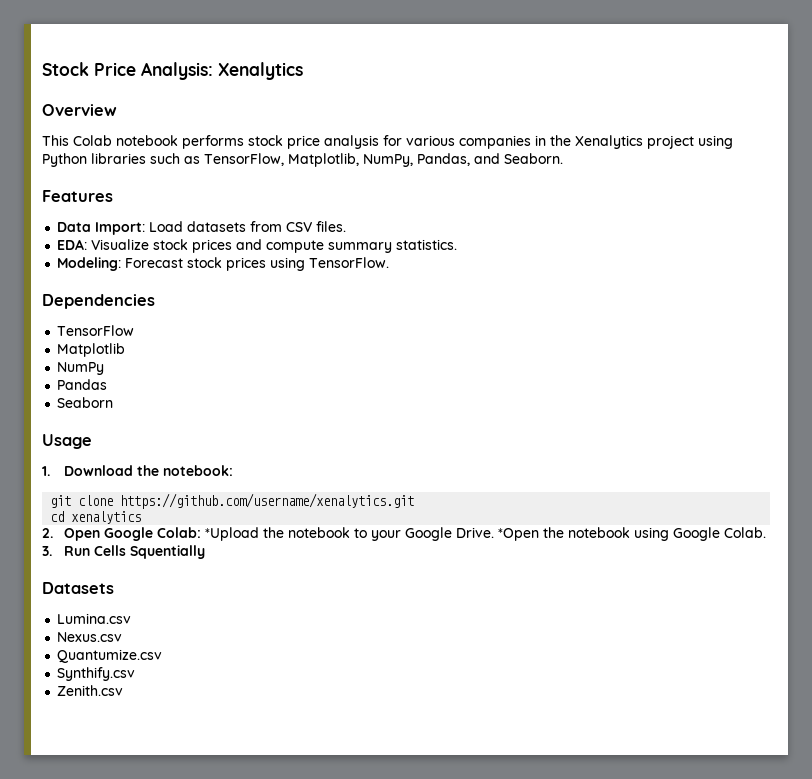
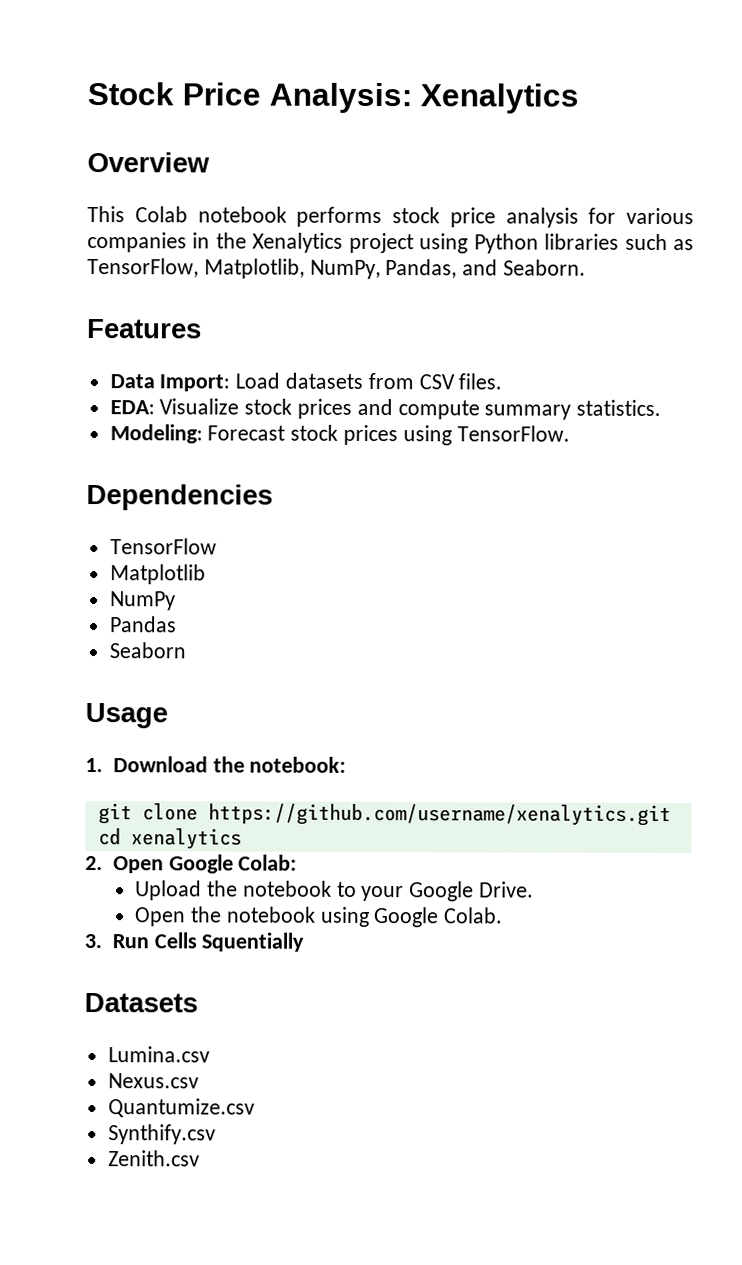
- 2. Open Google Colab: *Upload the notebook to your Google Drive. *Open the notebook using Google Colab.
+ 2. Open Google Colab:
+ Upload the notebook to your Google Drive.
+ Open the notebook using Google Colab.

